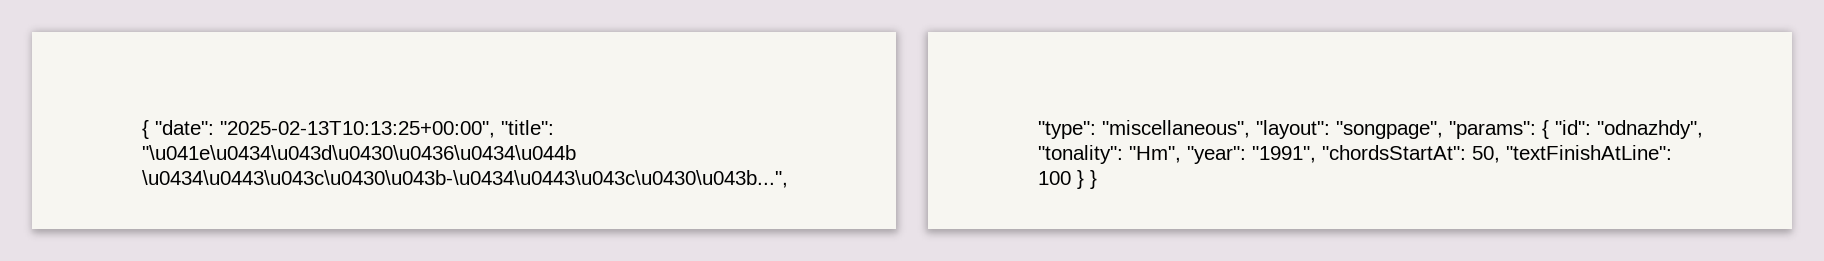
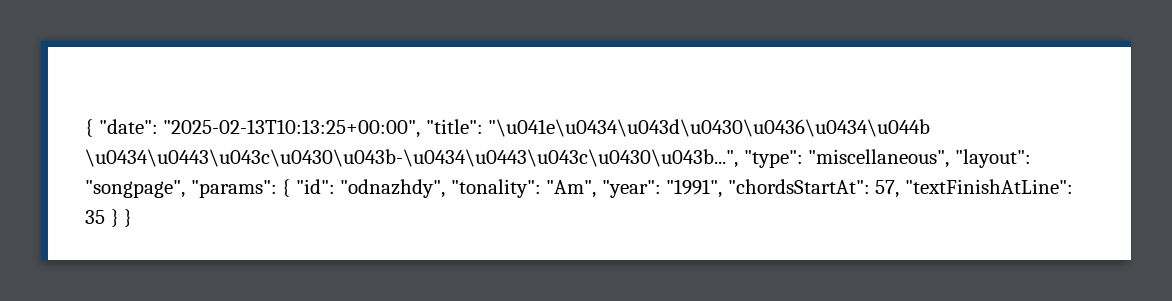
- { "date": "2025-02-13T10:13:25+00:00", "title": "\u041e\u0434\u043d\u0430\u0436\u0434\u044b \u0434\u0443\u043c\u0430\u043b-\u0434\u0443\u043c\u0430\u043b...", "type": "miscellaneous", "layout": "songpage", "params": { "id": "odnazhdy", "tonality": "Hm", "year": "1991", "chordsStartAt": 50, "textFinishAtLine": 100 } }
+ { "date": "2025-02-13T10:13:25+00:00", "title": "\u041e\u0434\u043d\u0430\u0436\u0434\u044b \u0434\u0443\u043c\u0430\u043b-\u0434\u0443\u043c\u0430\u043b...", "type": "miscellaneous", "layout": "songpage", "params": { "id": "odnazhdy", "tonality": "Am", "year": "1991", "chordsStartAt": 57, "textFinishAtLine": 35 } }

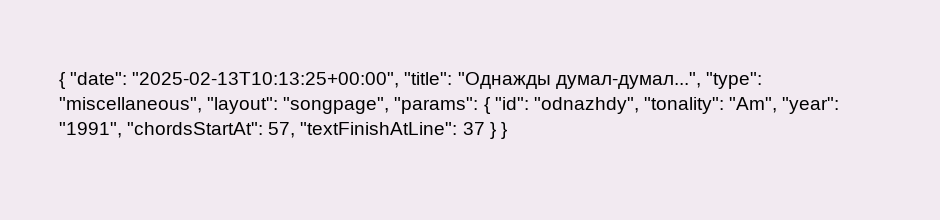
- { "date": "2025-02-13T10:13:25+00:00", "title": "\u041e\u0434\u043d\u0430\u0436\u0434\u044b \u0434\u0443\u043c\u0430\u043b-\u0434\u0443\u043c\u0430\u043b...", "type": "miscellaneous", "layout": "songpage", "params": { "id": "odnazhdy", "tonality": "Am", "year": "1991", "chordsStartAt": 57, "textFinishAtLine": 35 } }
+ { "date": "2025-02-13T10:13:25+00:00", "title": "Однажды думал-думал...", "type": "miscellaneous", "layout": "songpage", "params": { "id": "odnazhdy", "tonality": "Am", "year": "1991", "chordsStartAt": 57, "textFinishAtLine": 37 } }

